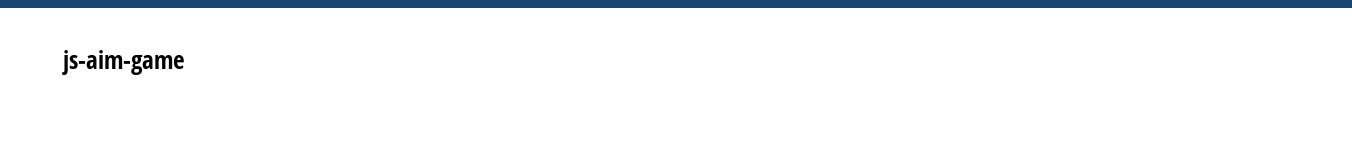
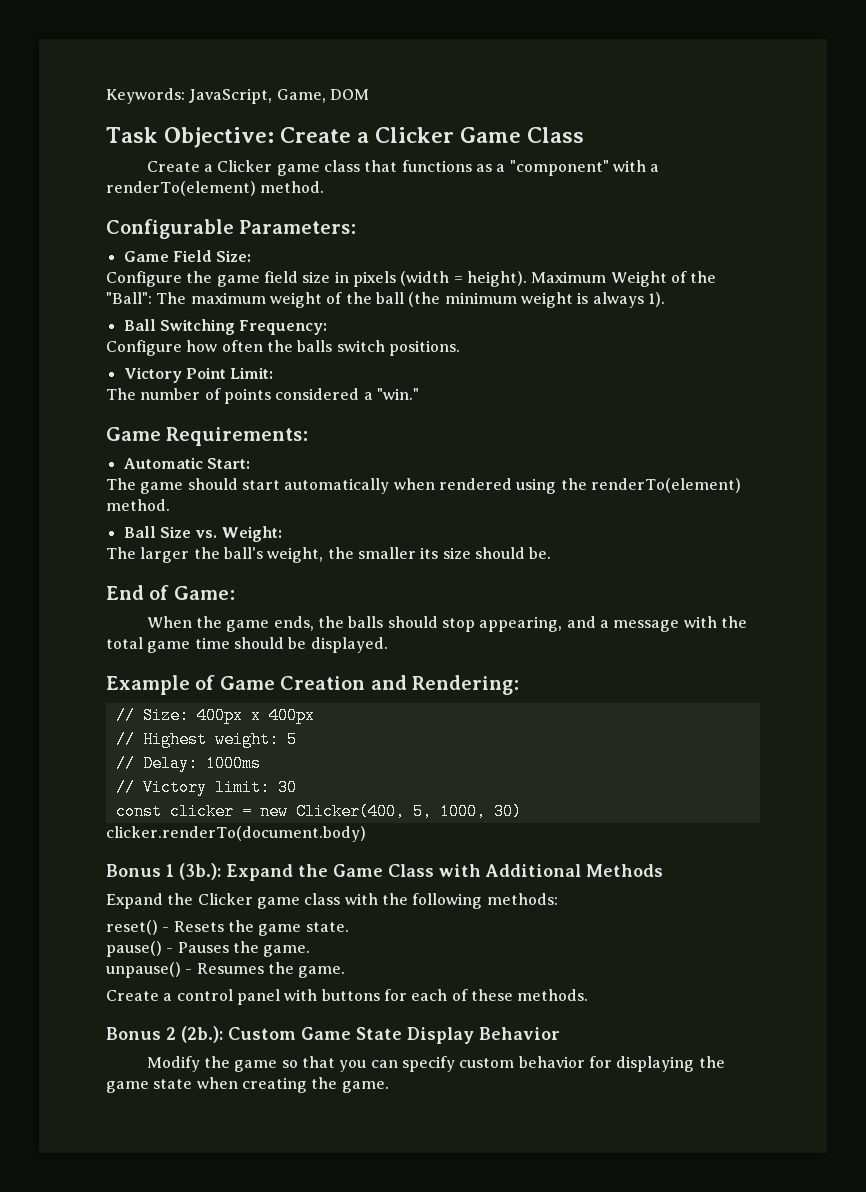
- js-aim-game
+ Keywords: JavaScript, Game, DOM
+ Task Objective: Create a Clicker Game Class
+ Create a Clicker game class that functions as a "component" with a renderTo(element) method.
+ Configurable Parameters:
+ Game Field Size:
+ Configure the game field size in pixels (width = height). Maximum Weight of the "Ball": The maximum weight of the ball (the minimum weight is always 1).
+ Ball Switching Frequency:
+ Configure how often the balls switch positions.
+ Victory Point Limit:
+ The number of points considered a "win."
+ Game Requirements:
+ Automatic Start:
+ The game should start automatically when rendered using the renderTo(element) method.
+ Ball Size vs. Weight:
+ The larger the ball's weight, the smaller its size should be.
+ End of Game:
+ When the game ends, the balls should stop appearing, and a message with the total game time should be displayed.
+ Example of Game Creation and Rendering:
+ // Size: 400px x 400px
+ // Highest weight: 5
+ // Delay: 1000ms
+ // Victory limit: 30
+ const clicker = new Clicker(400, 5, 1000, 30)
+ clicker.renderTo(document.body)
+ Bonus 1 (3b.): Expand the Game Class with Additional Methods
+ Expand the Clicker game class with the following methods:
+ reset() - Resets the game state.
+ pause() - Pauses the game.
+ unpause() - Resumes the game.
+ Create a control panel with buttons for each of these methods.
+ Bonus 2 (2b.): Custom Game State Display Behavior
+ Modify the game so that you can specify custom behavior for displaying the game state when creating the game.

